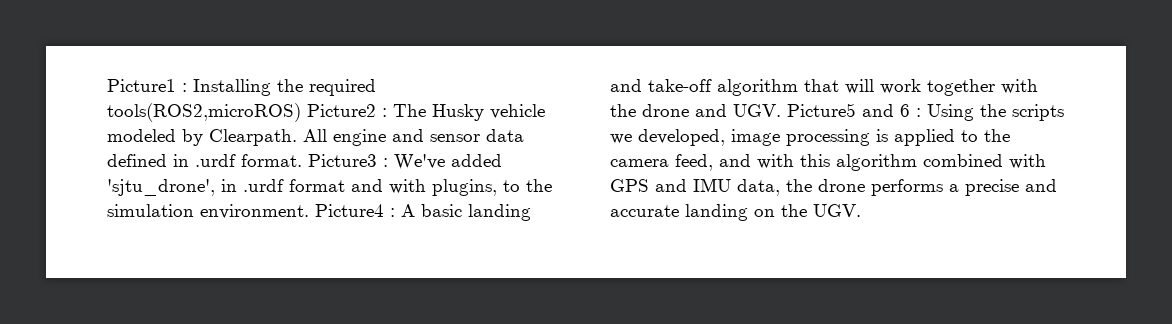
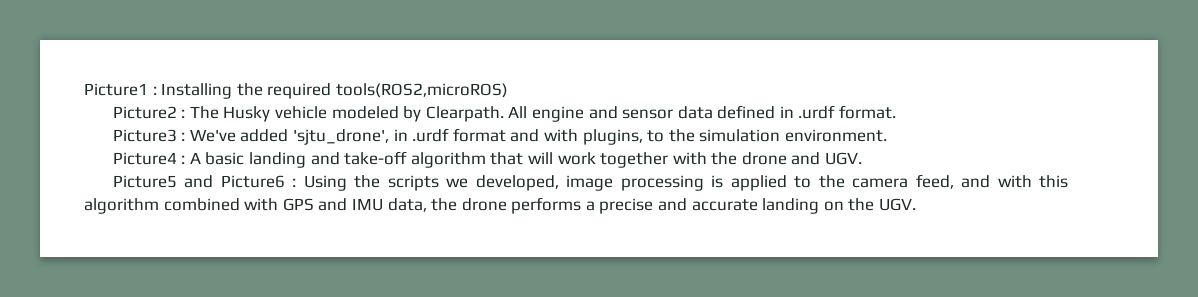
- Picture1 : Installing the required tools(ROS2,microROS) Picture2 : The Husky vehicle modeled by Clearpath.
+ Picture1 : Installing the required tools(ROS2,microROS)
+ Picture2 : The Husky vehicle modeled by Clearpath.
- All engine and sensor data defined in .urdf format. Picture3 :
+ All engine and sensor data defined in .urdf format.
+ Picture3 :
- We've added 'sjtu_drone', in .urdf format and with plugins, to the simulation environment. Picture4 :
+ We've added 'sjtu_drone', in .urdf format and with plugins, to the simulation environment.
+ Picture4 :
- A basic landing and take-off algorithm that will work together with the drone and UGV. Picture5 and 6 :
+ A basic landing and take-off algorithm that will work together with the drone and UGV.
+ Picture5 and Picture6 :

